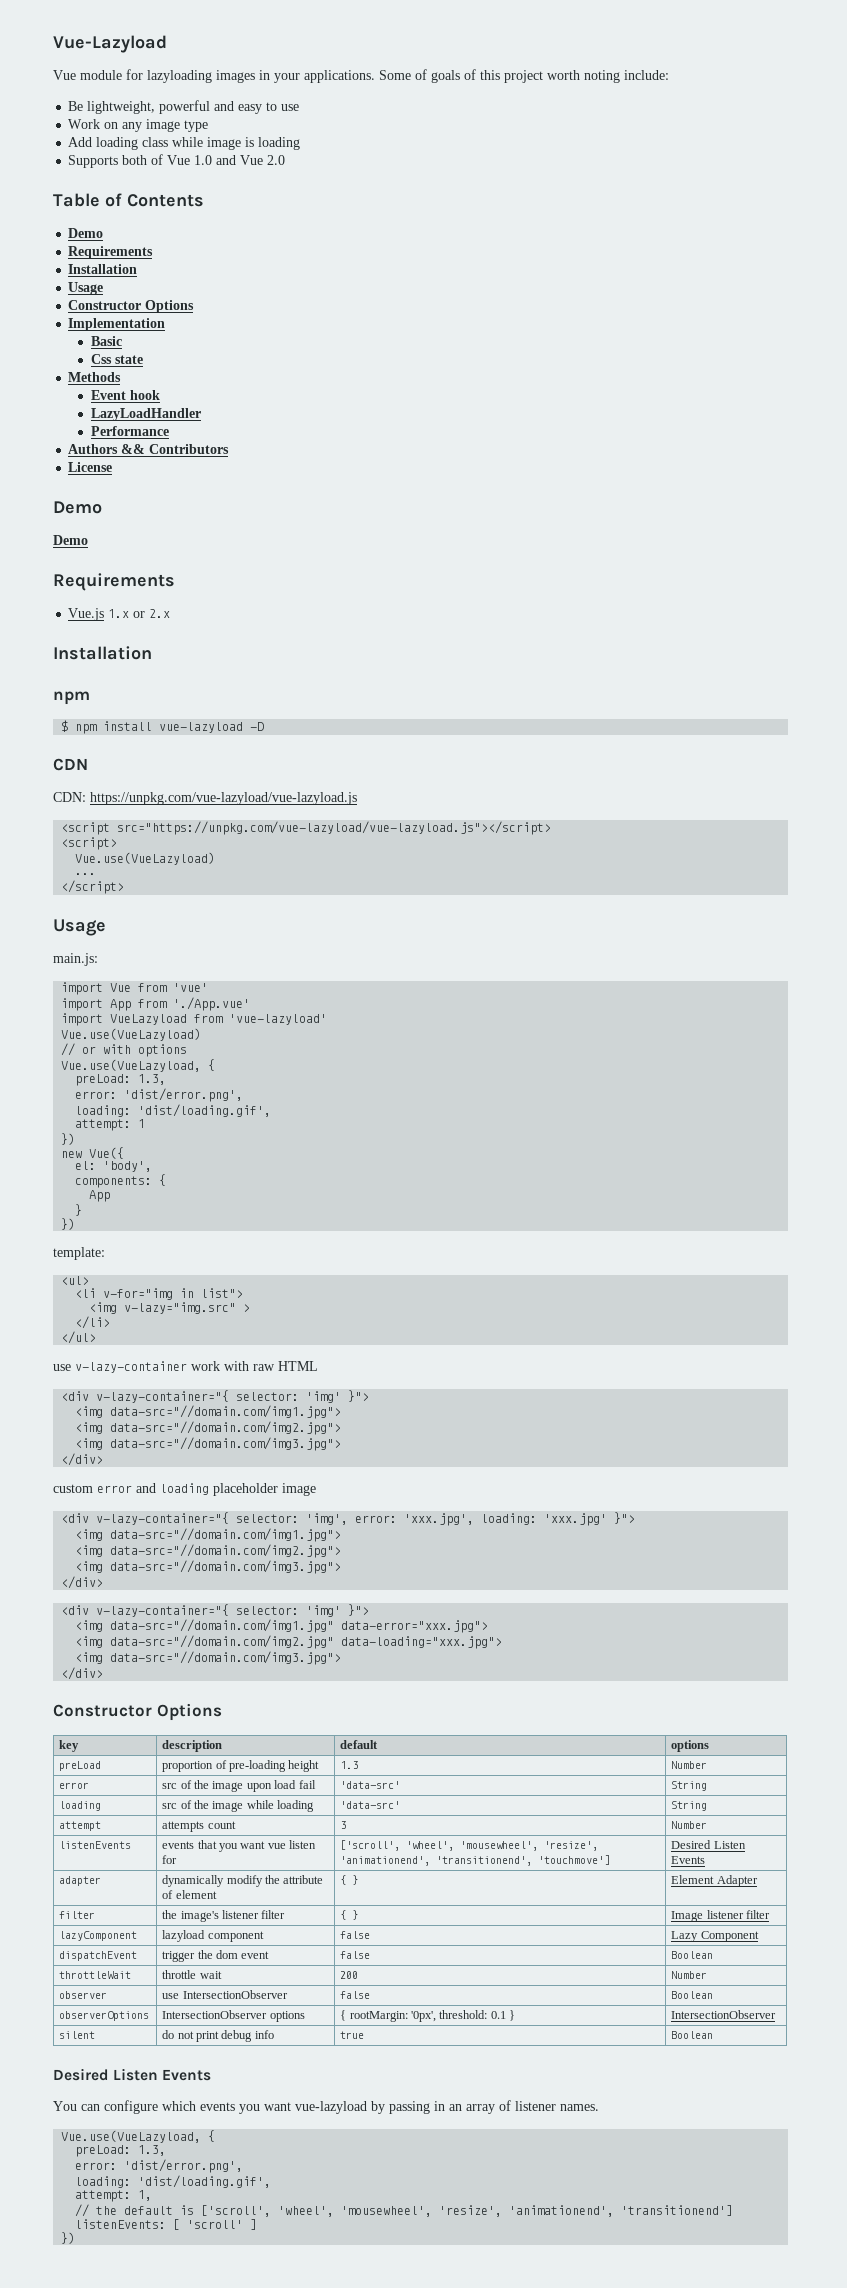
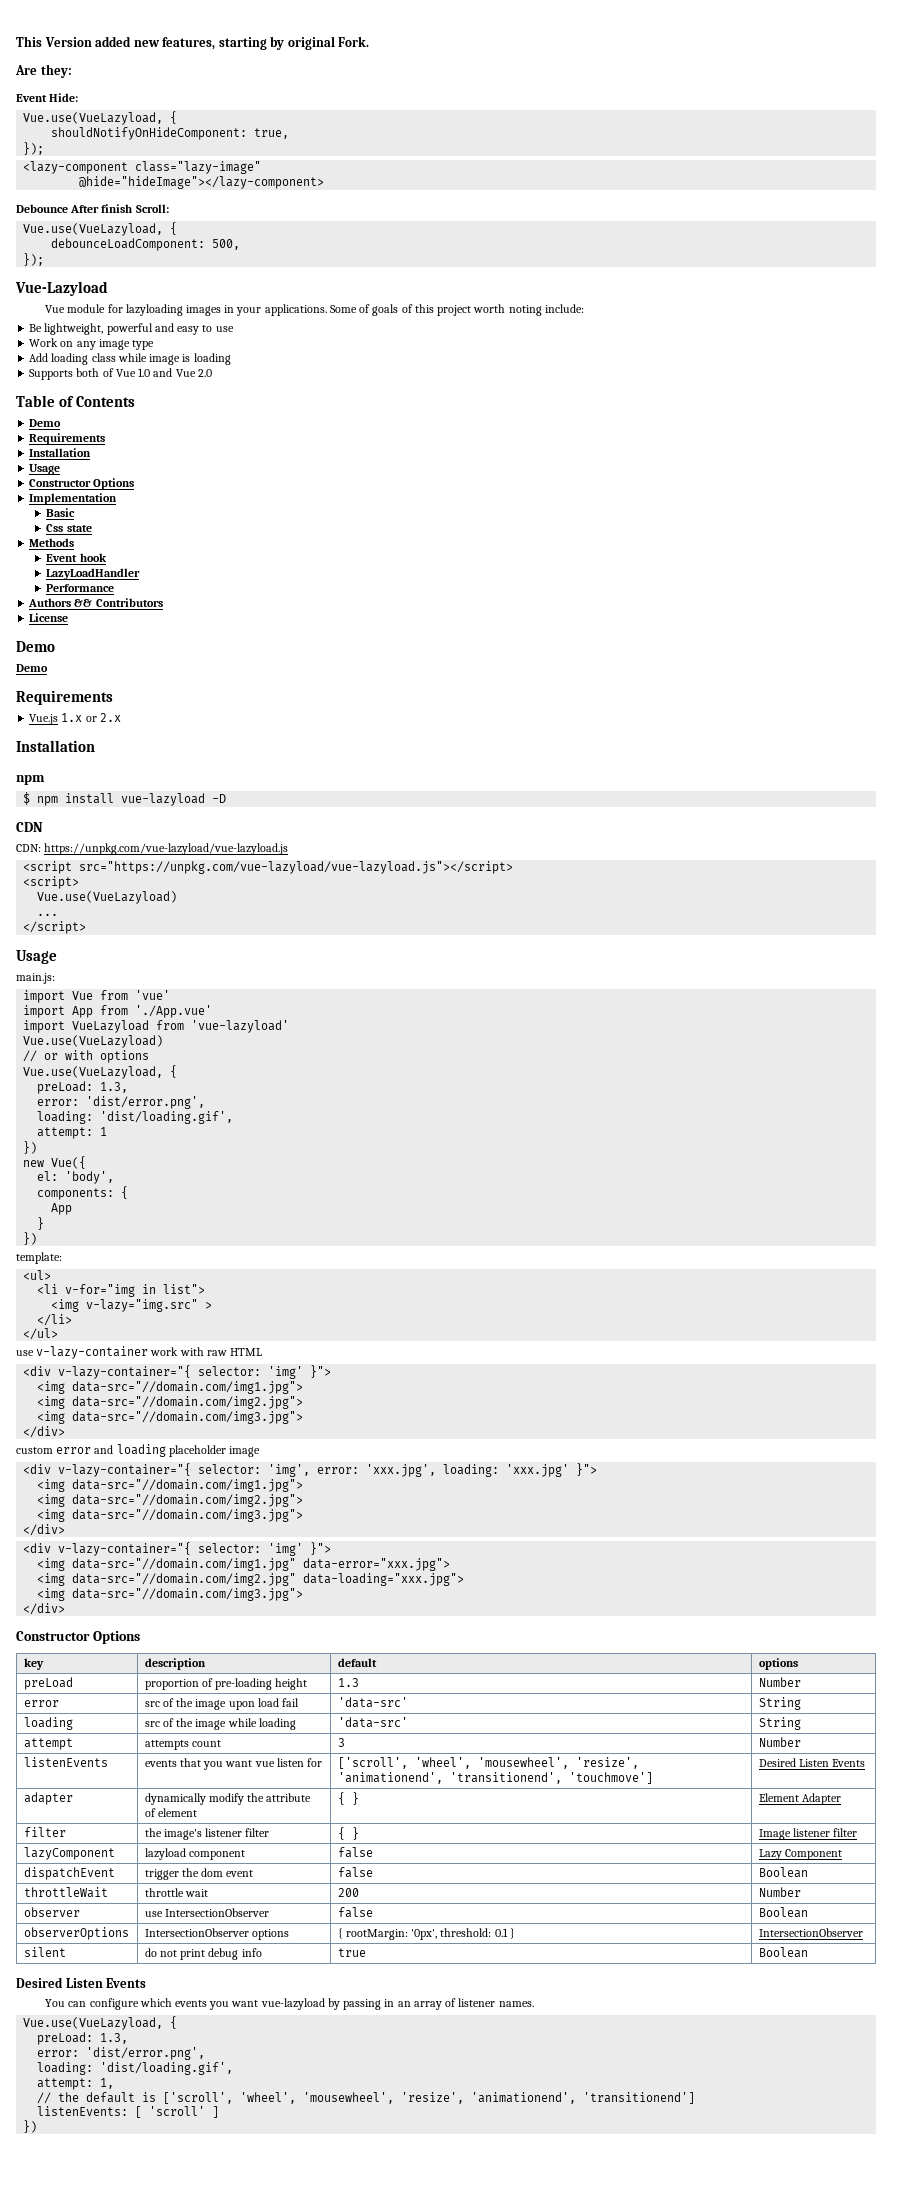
+ This Version added new features, starting by original Fork.
+ Are they:
+ Event Hide:
+ Vue.use(VueLazyload, {
+ shouldNotifyOnHideComponent: true,
+ });
+ <lazy-component class="lazy-image"
+ @hide="hideImage"></lazy-component>
+ Debounce After finish Scroll:
+ Vue.use(VueLazyload, {
+ debounceLoadComponent: 500,
+ });

